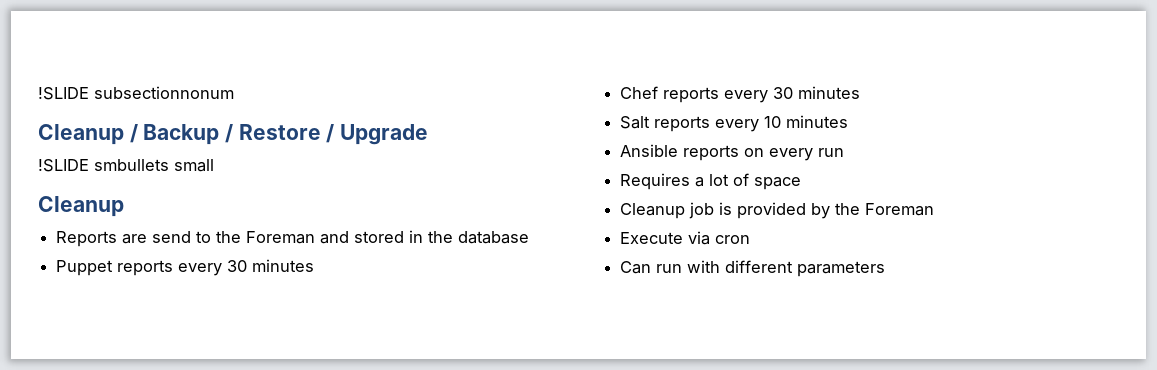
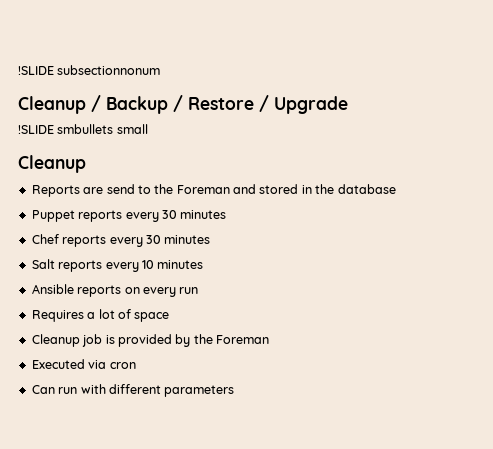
- Execute via cron
+ Executed via cron

